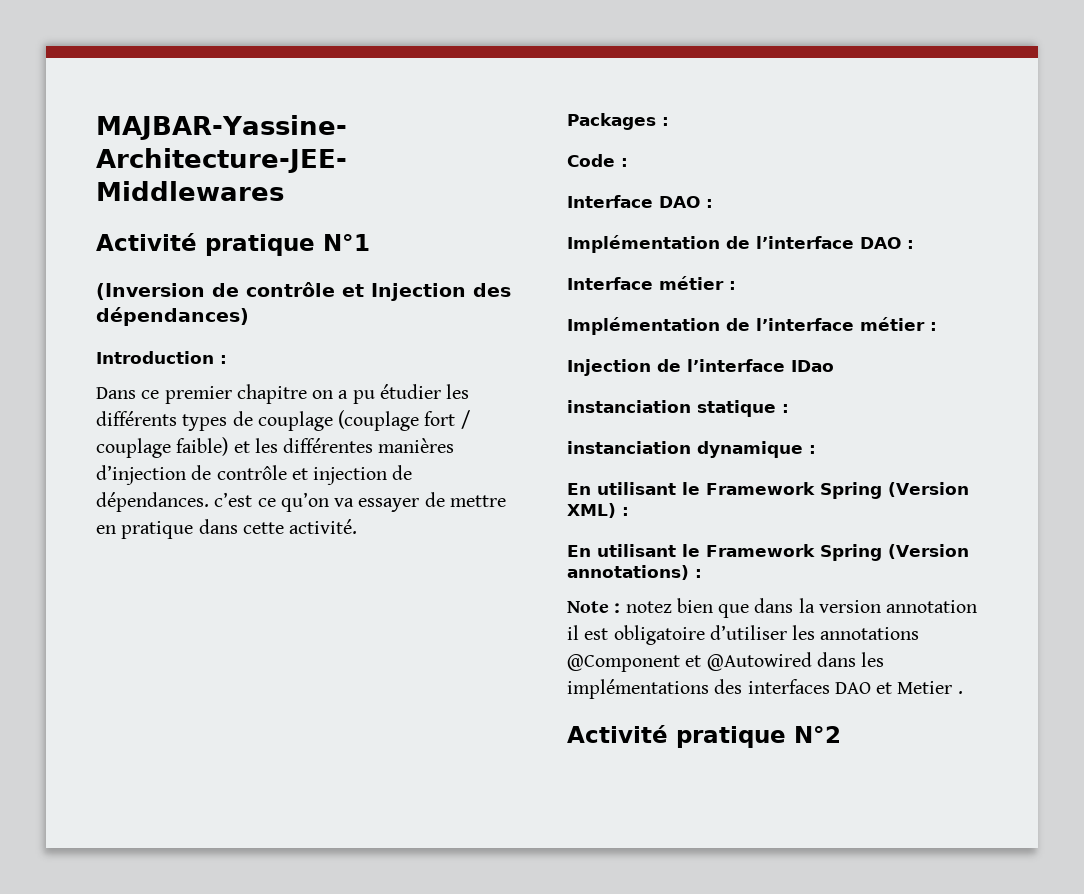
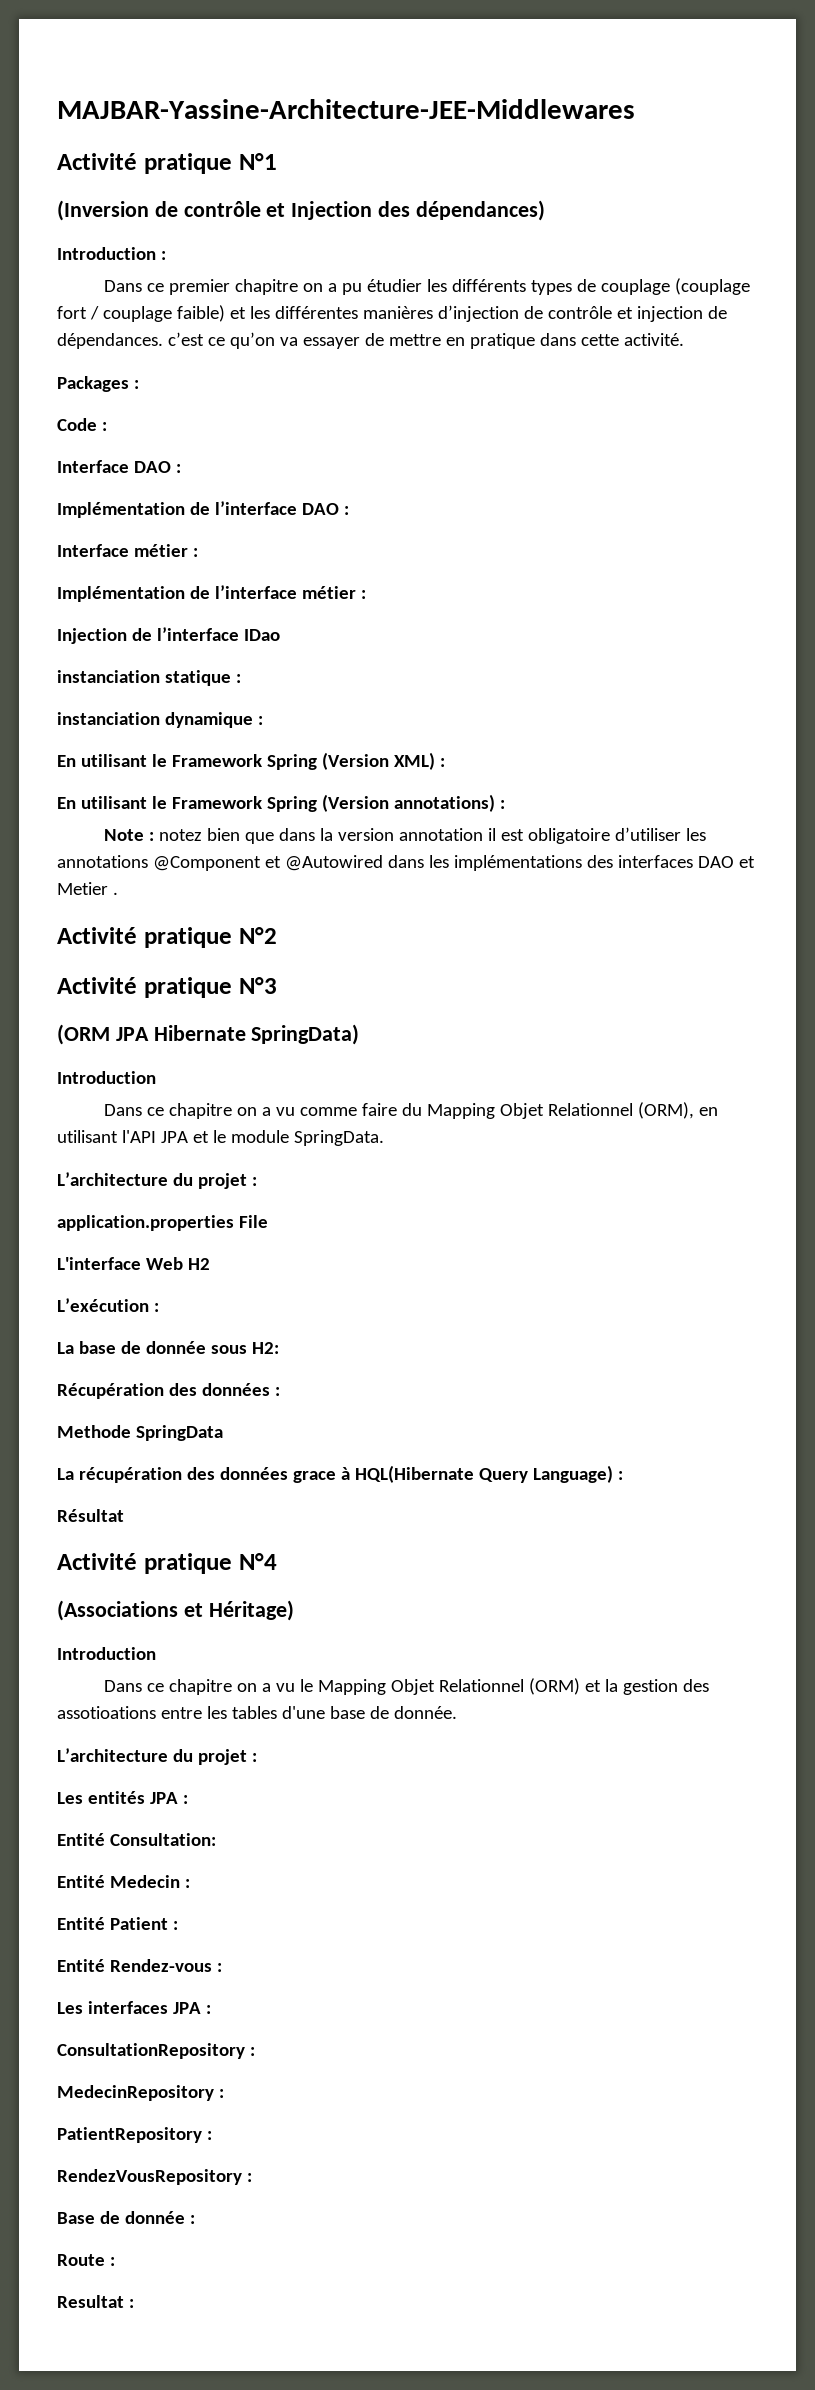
+ Activité pratique N°3
+ (ORM JPA Hibernate SpringData)
+ Introduction
+ Dans ce chapitre on a vu comme faire du Mapping Objet Relationnel (ORM), en utilisant l'API JPA et le module SpringData.
+ L’architecture du projet :
+ application.properties File
+ L'interface Web H2
+ L’exécution :
+ La base de donnée sous H2:
+ Récupération des données :
+ Methode SpringData
+ La récupération des données grace à HQL(Hibernate Query Language) :
+ Résultat
+ Activité pratique N°4
+ (Associations et Héritage)
+ Introduction
+ Dans ce chapitre on a vu le Mapping Objet Relationnel (ORM) et la gestion des assotioations entre les tables d'une base de donnée.
+ L’architecture du projet :
+ Les entités JPA :
+ Entité Consultation:
+ Entité Medecin :
+ Entité Patient :
+ Entité Rendez-vous :
+ Les interfaces JPA :
+ ConsultationRepository :
+ MedecinRepository :
+ PatientRepository :
+ RendezVousRepository :
+ Base de donnée :
+ Route :
+ Resultat :

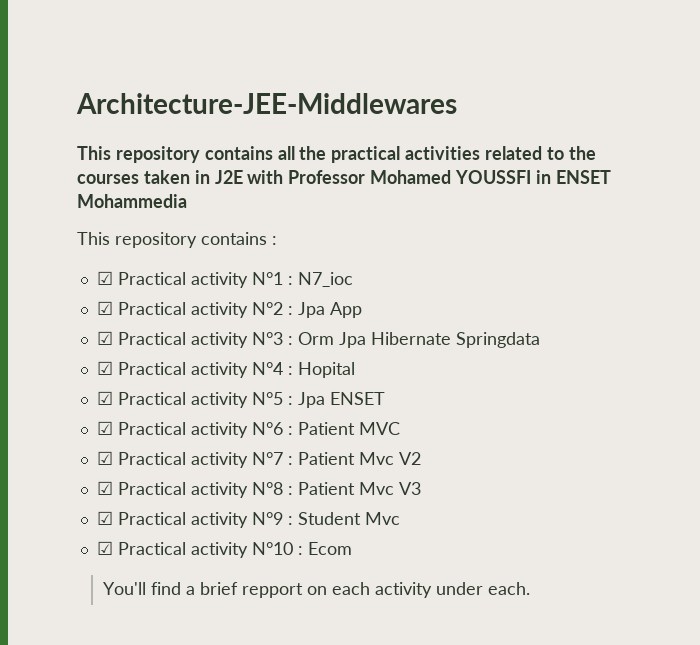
- MAJBAR-Yassine-Architecture-JEE-Middlewares
- Activité pratique N°1
- (Inversion de contrôle et Injection des dépendances)
- Introduction :
- Dans ce premier chapitre on a pu étudier les différents types de couplage (couplage fort / couplage faible) et les différentes manières d’injection de contrôle et injection de dépendances. c’est ce qu’on va essayer de mettre en pratique dans cette activité.
- Packages :
- Code :
- Interface DAO :
- Implémentation de l’interface DAO :
- Interface métier :
- Implémentation de l’interface métier :
- Injection de l’interface IDao
- instanciation statique :
- instanciation dynamique :
- En utilisant le Framework Spring (Version XML) :
- En utilisant le Framework Spring (Version annotations) :
- Note : notez bien que dans la version annotation il est obligatoire d’utiliser les annotations @Component et @Autowired dans les implémentations des interfaces DAO et Metier .
- Activité pratique N°2
- Activité pratique N°3
- (ORM JPA Hibernate SpringData)
- Introduction
- Dans ce chapitre on a vu comme faire du Mapping Objet Relationnel (ORM), en utilisant l'API JPA et le module SpringData.
- L’architecture du projet :
- application.properties File
- L'interface Web H2
- L’exécution :
- La base de donnée sous H2:
- Récupération des données :
- Methode SpringData
- La récupération des données grace à HQL(Hibernate Query Language) :
- Résultat
- Activité pratique N°4
- (Associations et Héritage)
- Introduction
- Dans ce chapitre on a vu le Mapping Objet Relationnel (ORM) et la gestion des assotioations entre les tables d'une base de donnée.
- L’architecture du projet :
- Les entités JPA :
- Entité Consultation:
- Entité Medecin :
- Entité Patient :
- Entité Rendez-vous :
- Les interfaces JPA :
- ConsultationRepository :
- MedecinRepository :
- PatientRepository :
- RendezVousRepository :
- Base de donnée :
- Route :
- Resultat :
+ Architecture-JEE-Middlewares
+ This repository contains all the practical activities related to the courses taken in J2E with Professor Mohamed YOUSSFI in ENSET Mohammedia
+ This repository contains :
+ ☑ Practical activity N°1 : N7_ioc
+ ☑ Practical activity N°2 : Jpa App
+ ☑ Practical activity N°3 : Orm Jpa Hibernate Springdata
+ ☑ Practical activity N°4 : Hopital
+ ☑ Practical activity N°5 : Jpa ENSET
+ ☑ Practical activity N°6 : Patient MVC
+ ☑ Practical activity N°7 : Patient Mvc V2
+ ☑ Practical activity N°8 : Patient Mvc V3
+ ☑ Practical activity N°9 : Student Mvc
+ ☑ Practical activity N°10 : Ecom
+ You'll find a brief repport on each activity under each.

